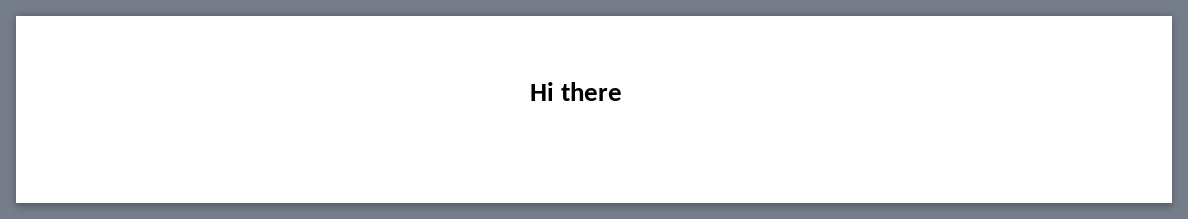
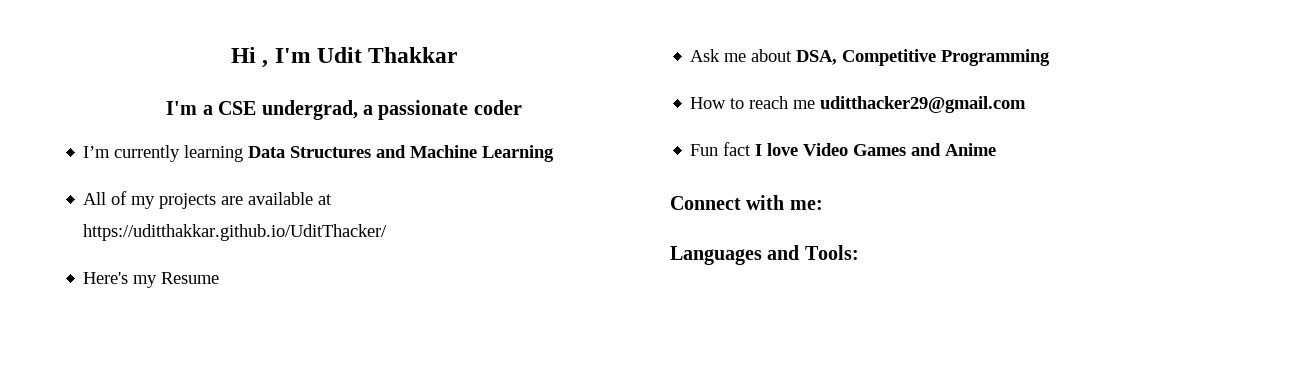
- Hi there
+ Hi , I'm Udit Thakkar
+ I'm a CSE undergrad, a passionate coder
+ I’m currently learning Data Structures and Machine Learning
+ All of my projects are available at https://uditthakkar.github.io/UditThacker/
+ Here's my Resume
+ Ask me about DSA, Competitive Programming
+ How to reach me uditthacker29@gmail.com
+ Fun fact I love Video Games and Anime
+ Connect with me:
+ Languages and Tools:

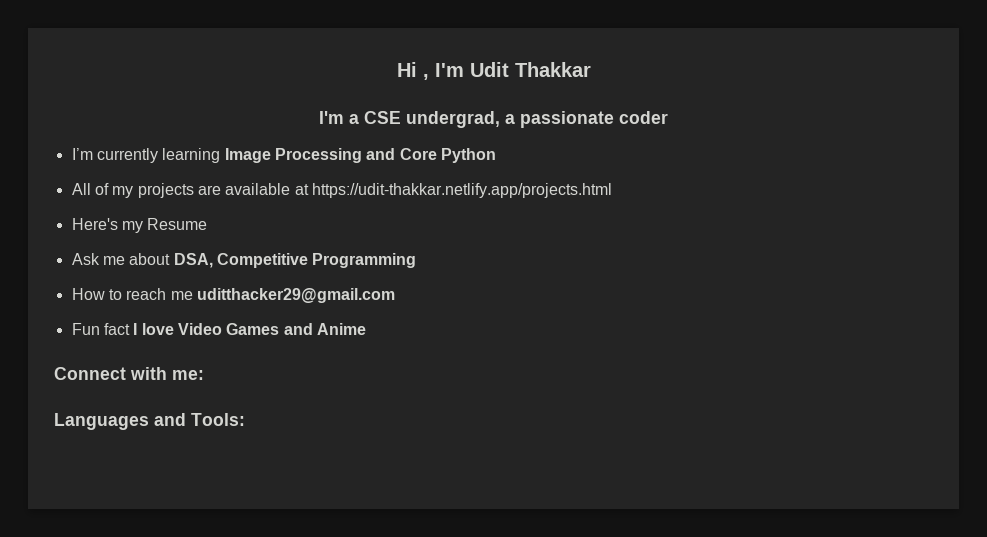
- I’m currently learning Data Structures and Machine Learning
+ I’m currently learning Image Processing and Core Python
- All of my projects are available at https://uditthakkar.github.io/UditThacker/
+ All of my projects are available at https://udit-thakkar.netlify.app/projects.html

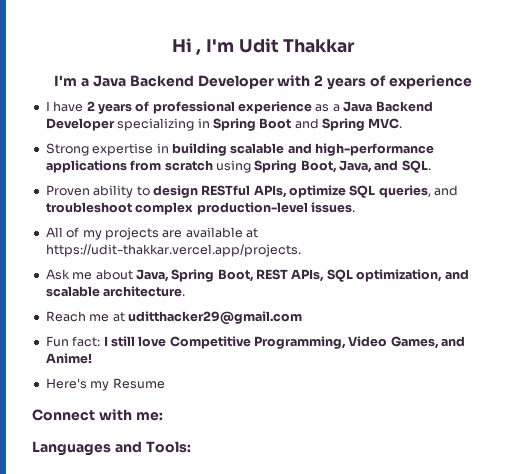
- I'm a CSE undergrad, a passionate coder
- I’m currently learning Image Processing and Core Python
+ I'm a Java Backend Developer with 2 years of experience
+ I have 2 years of professional experience as a Java Backend Developer specializing in Spring Boot and Spring MVC.
+ Strong expertise in building scalable and high-performance applications from scratch using Spring Boot, Java, and SQL.
+ Proven ability to design RESTful APIs, optimize SQL queries, and troubleshoot complex production-level issues.
- All of my projects are available at https://udit-thakkar.netlify.app/projects.html
+ All of my projects are available at https://udit-thakkar.vercel.app/projects.
+ Ask me about Java, Spring Boot, REST APIs, SQL optimization, and scalable architecture.
+ Reach me at uditthacker29@gmail.com
+ Fun fact: I still love Competitive Programming, Video Games, and Anime!
  Here's my Resume
- Ask me about DSA, Competitive Programming
- How to reach me uditthacker29@gmail.com
- Fun fact I love Video Games and Anime

